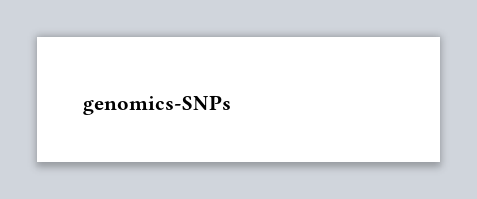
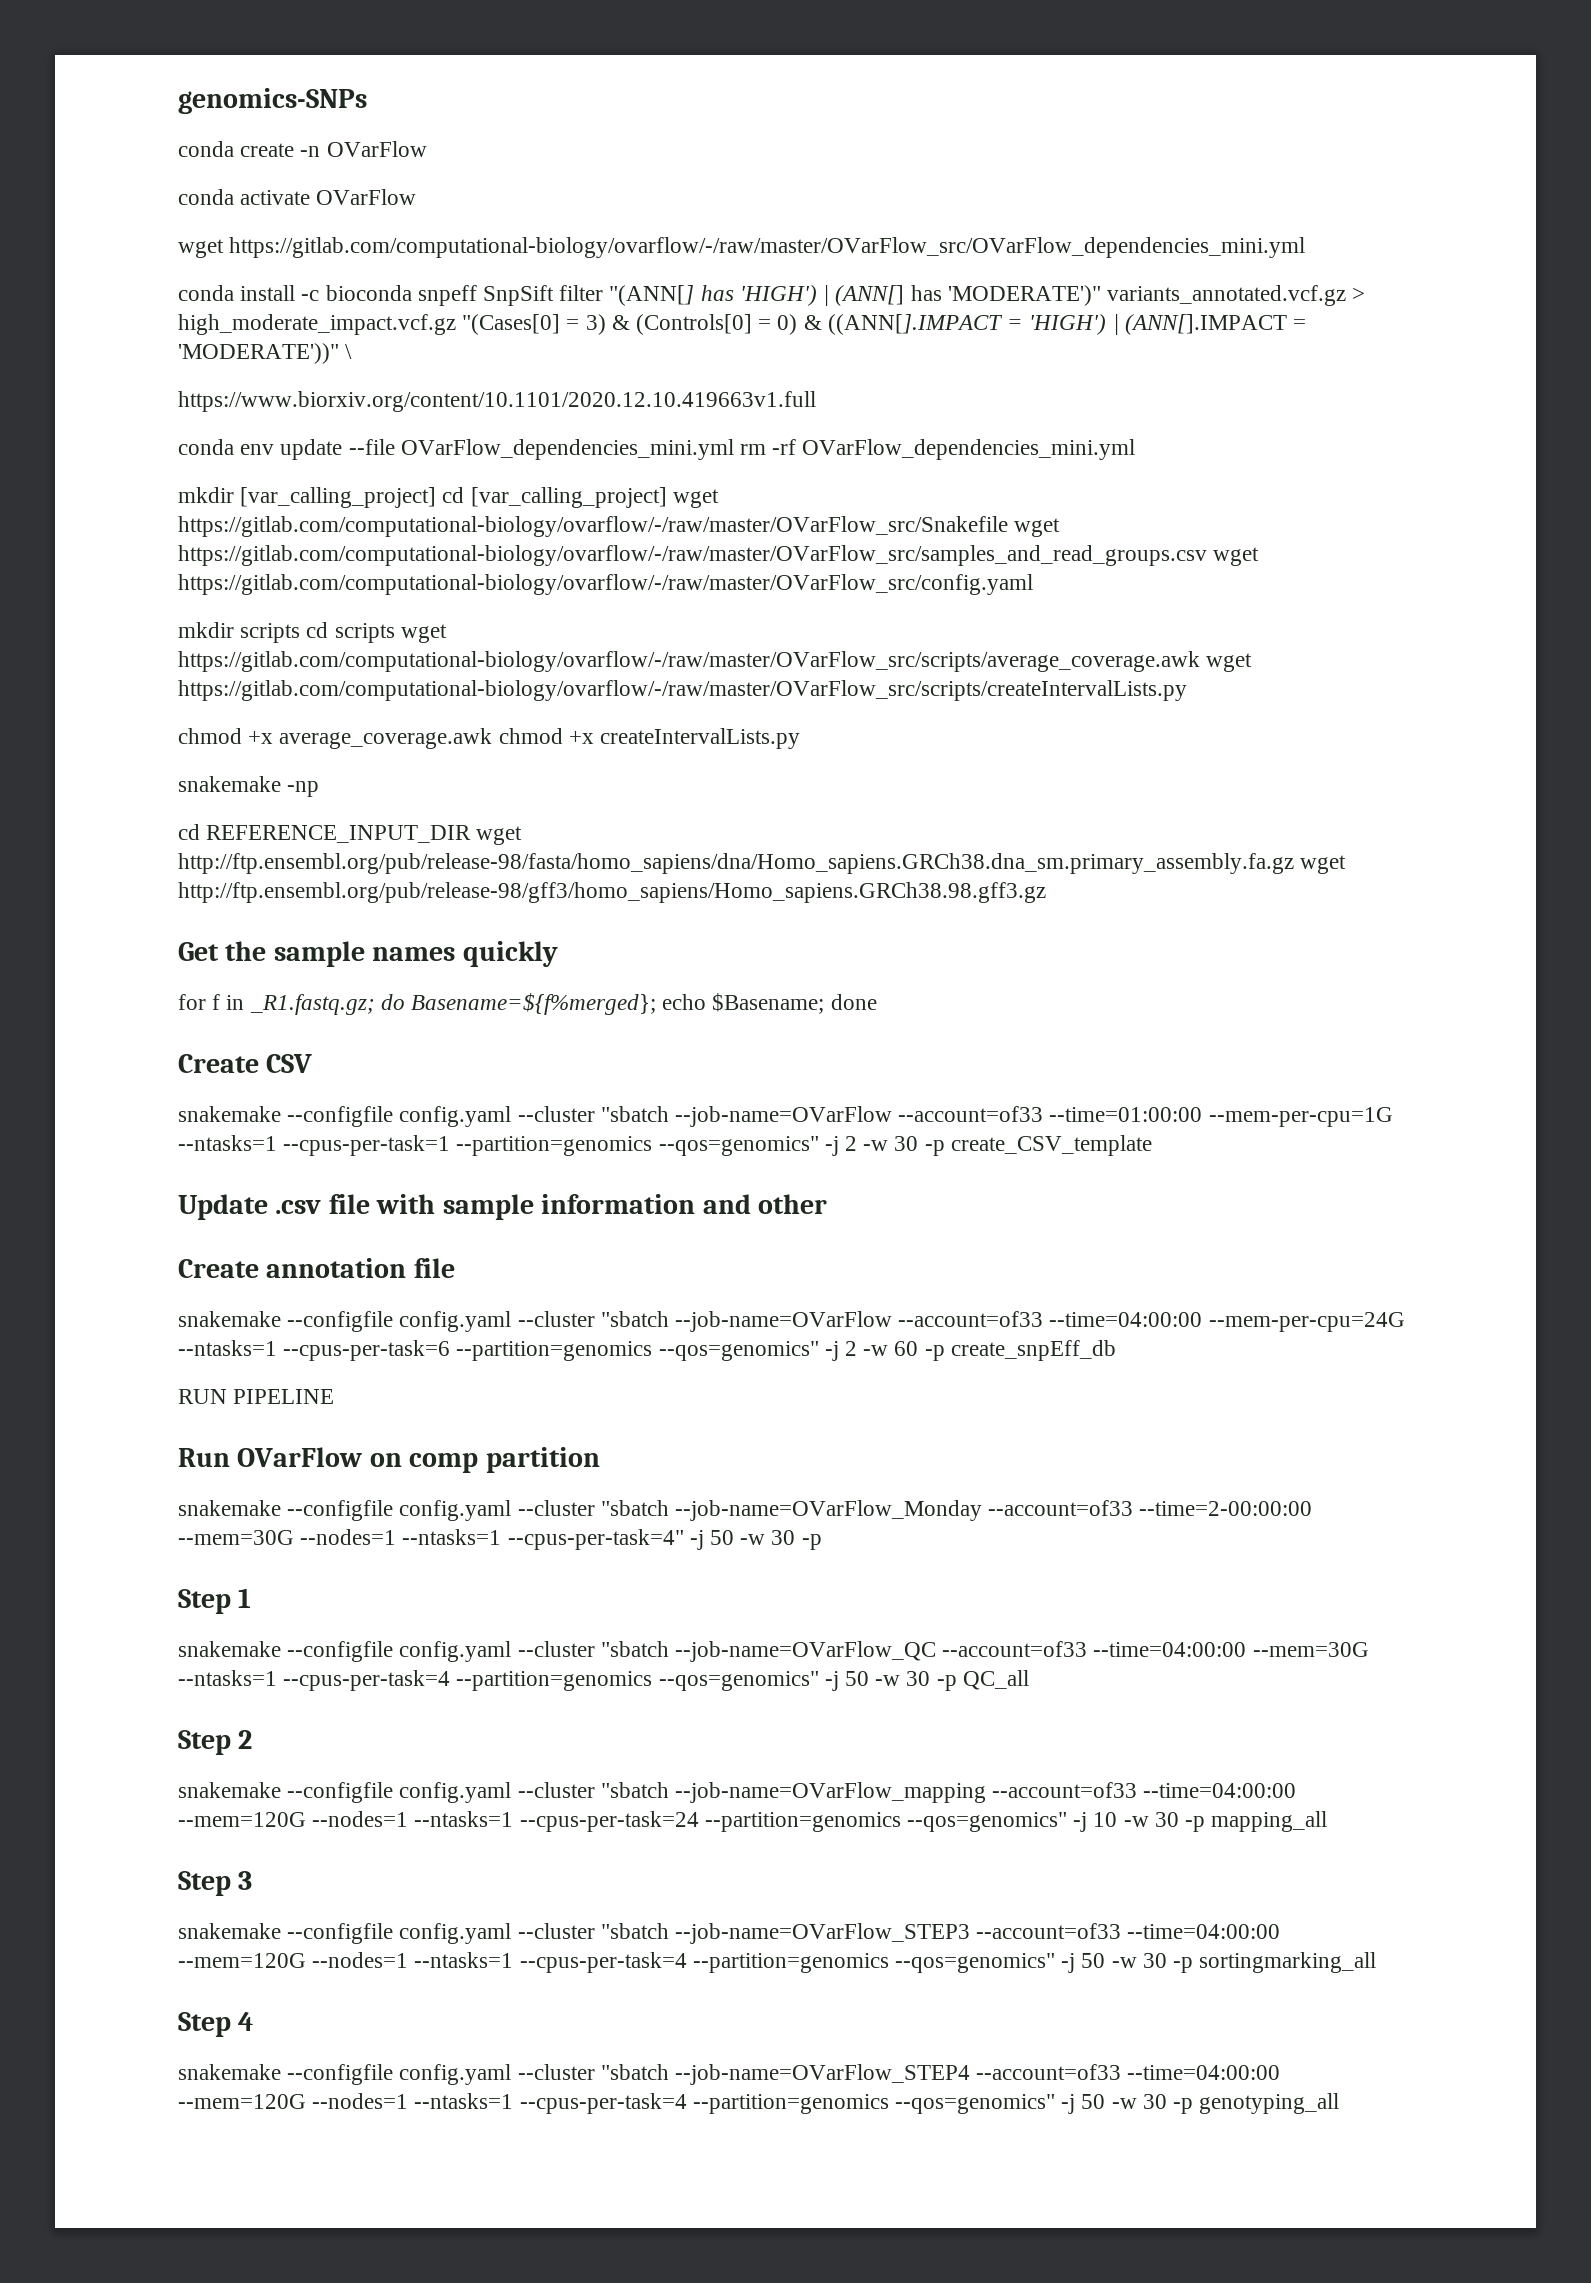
+ conda create -n OVarFlow
+ conda activate OVarFlow
+ wget https://gitlab.com/computational-biology/ovarflow/-/raw/master/OVarFlow_src/OVarFlow_dependencies_mini.yml
+ conda install -c bioconda snpeff SnpSift filter "(ANN[] has 'HIGH') | (ANN[] has 'MODERATE')" variants_annotated.vcf.gz > high_moderate_impact.vcf.gz "(Cases[0] = 3) & (Controls[0] = 0) & ((ANN[].IMPACT = 'HIGH') | (ANN[].IMPACT = 'MODERATE'))" \
+ https://www.biorxiv.org/content/10.1101/2020.12.10.419663v1.full
+ conda env update --file OVarFlow_dependencies_mini.yml rm -rf OVarFlow_dependencies_mini.yml
+ mkdir [var_calling_project] cd [var_calling_project] wget https://gitlab.com/computational-biology/ovarflow/-/raw/master/OVarFlow_src/Snakefile wget https://gitlab.com/computational-biology/ovarflow/-/raw/master/OVarFlow_src/samples_and_read_groups.csv wget https://gitlab.com/computational-biology/ovarflow/-/raw/master/OVarFlow_src/config.yaml
+ mkdir scripts cd scripts wget https://gitlab.com/computational-biology/ovarflow/-/raw/master/OVarFlow_src/scripts/average_coverage.awk wget https://gitlab.com/computational-biology/ovarflow/-/raw/master/OVarFlow_src/scripts/createIntervalLists.py
+ chmod +x average_coverage.awk chmod +x createIntervalLists.py
+ snakemake -np
+ cd REFERENCE_INPUT_DIR wget http://ftp.ensembl.org/pub/release-98/fasta/homo_sapiens/dna/Homo_sapiens.GRCh38.dna_sm.primary_assembly.fa.gz wget http://ftp.ensembl.org/pub/release-98/gff3/homo_sapiens/Homo_sapiens.GRCh38.98.gff3.gz
+ Get the sample names quickly
+ for f in _R1.fastq.gz; do Basename=${f%merged}; echo $Basename; done
+ Create CSV
+ snakemake --configfile config.yaml --cluster "sbatch --job-name=OVarFlow --account=of33 --time=01:00:00 --mem-per-cpu=1G --ntasks=1 --cpus-per-task=1 --partition=genomics --qos=genomics" -j 2 -w 30 -p create_CSV_template
+ Update .csv file with sample information and other
+ Create annotation file
+ snakemake --configfile config.yaml --cluster "sbatch --job-name=OVarFlow --account=of33 --time=04:00:00 --mem-per-cpu=24G --ntasks=1 --cpus-per-task=6 --partition=genomics --qos=genomics" -j 2 -w 60 -p create_snpEff_db
+ RUN PIPELINE
+ Run OVarFlow on comp partition
+ snakemake --configfile config.yaml --cluster "sbatch --job-name=OVarFlow_Monday --account=of33 --time=2-00:00:00 --mem=30G --nodes=1 --ntasks=1 --cpus-per-task=4" -j 50 -w 30 -p
+ Step 1
+ snakemake --configfile config.yaml --cluster "sbatch --job-name=OVarFlow_QC --account=of33 --time=04:00:00 --mem=30G --ntasks=1 --cpus-per-task=4 --partition=genomics --qos=genomics" -j 50 -w 30 -p QC_all
+ Step 2
+ snakemake --configfile config.yaml --cluster "sbatch --job-name=OVarFlow_mapping --account=of33 --time=04:00:00 --mem=120G --nodes=1 --ntasks=1 --cpus-per-task=24 --partition=genomics --qos=genomics" -j 10 -w 30 -p mapping_all
+ Step 3
+ snakemake --configfile config.yaml --cluster "sbatch --job-name=OVarFlow_STEP3 --account=of33 --time=04:00:00 --mem=120G --nodes=1 --ntasks=1 --cpus-per-task=4 --partition=genomics --qos=genomics" -j 50 -w 30 -p sortingmarking_all
+ Step 4
+ snakemake --configfile config.yaml --cluster "sbatch --job-name=OVarFlow_STEP4 --account=of33 --time=04:00:00 --mem=120G --nodes=1 --ntasks=1 --cpus-per-task=4 --partition=genomics --qos=genomics" -j 50 -w 30 -p genotyping_all

